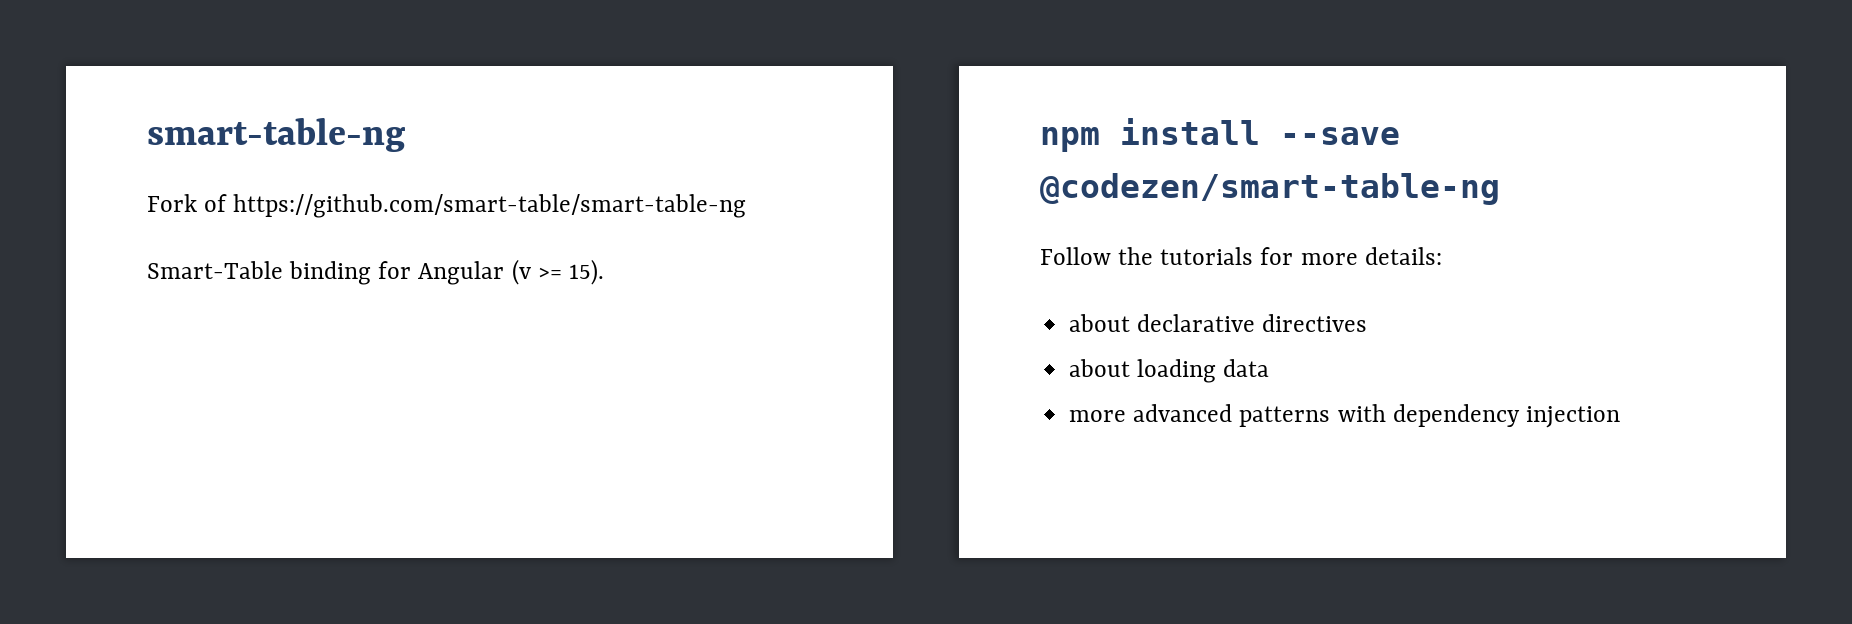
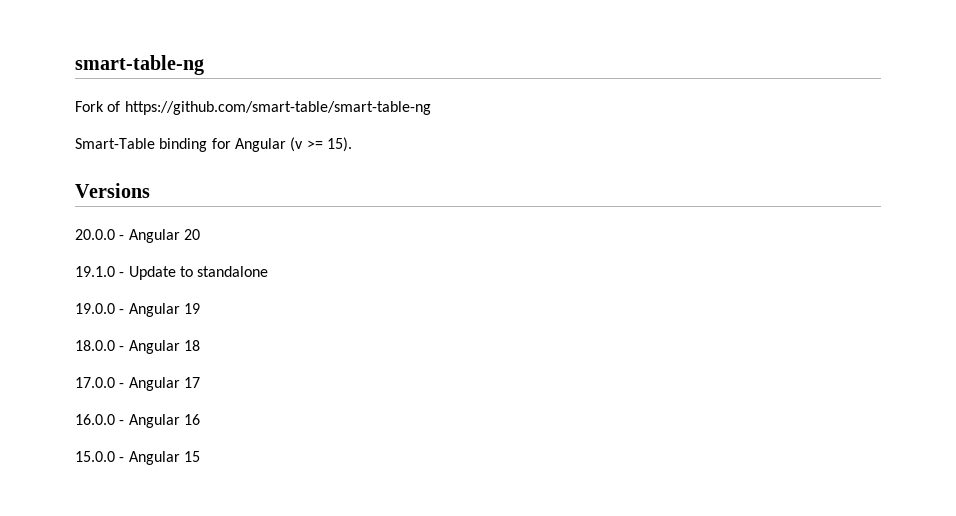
- npm install --save @codezen/smart-table-ng
- Follow the tutorials for more details:
- about declarative directives
- about loading data
- more advanced patterns with dependency injection
+ Versions
+ 20.0.0 - Angular 20
+ 19.1.0 - Update to standalone
+ 19.0.0 - Angular 19
+ 18.0.0 - Angular 18
+ 17.0.0 - Angular 17
+ 16.0.0 - Angular 16
+ 15.0.0 - Angular 15

